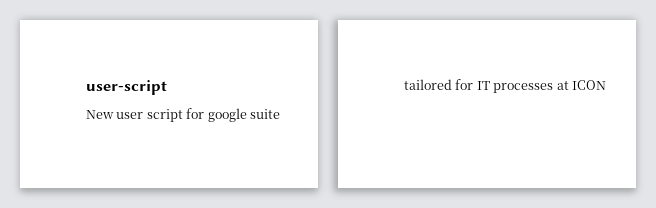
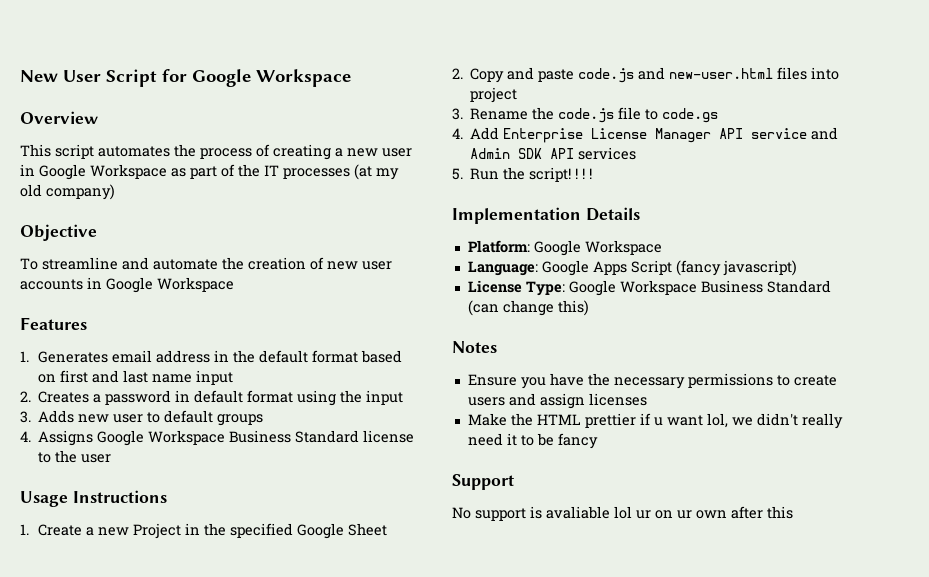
- user-script
- New user script for google suite tailored for IT processes at ICON
+ New User Script for Google Workspace
+ Overview
+ This script automates the process of creating a new user in Google Workspace as part of the IT processes (at my old company)
+ Objective
+ To streamline and automate the creation of new user accounts in Google Workspace
+ Features
+ 1. Generates email address in the default format based on first and last name input
+ 2. Creates a password in default format using the input
+ 3. Adds new user to default groups
+ 4. Assigns Google Workspace Business Standard license to the user
+ Usage Instructions
+ 1. Create a new Project in the specified Google Sheet
+ 2. Copy and paste code.js and new-user.html files into project
+ 3. Rename the code.js file to code.gs
+ 4. Add Enterprise License Manager API service and Admin SDK API services
+ 5. Run the script! ! ! !
+ Implementation Details
+ Platform: Google Workspace
+ Language: Google Apps Script (fancy javascript)
+ License Type: Google Workspace Business Standard (can change this)
+ Notes
+ Ensure you have the necessary permissions to create users and assign licenses
+ Make the HTML prettier if u want lol, we didn't really need it to be fancy
+ Support
+ No support is avaliable lol ur on ur own after this

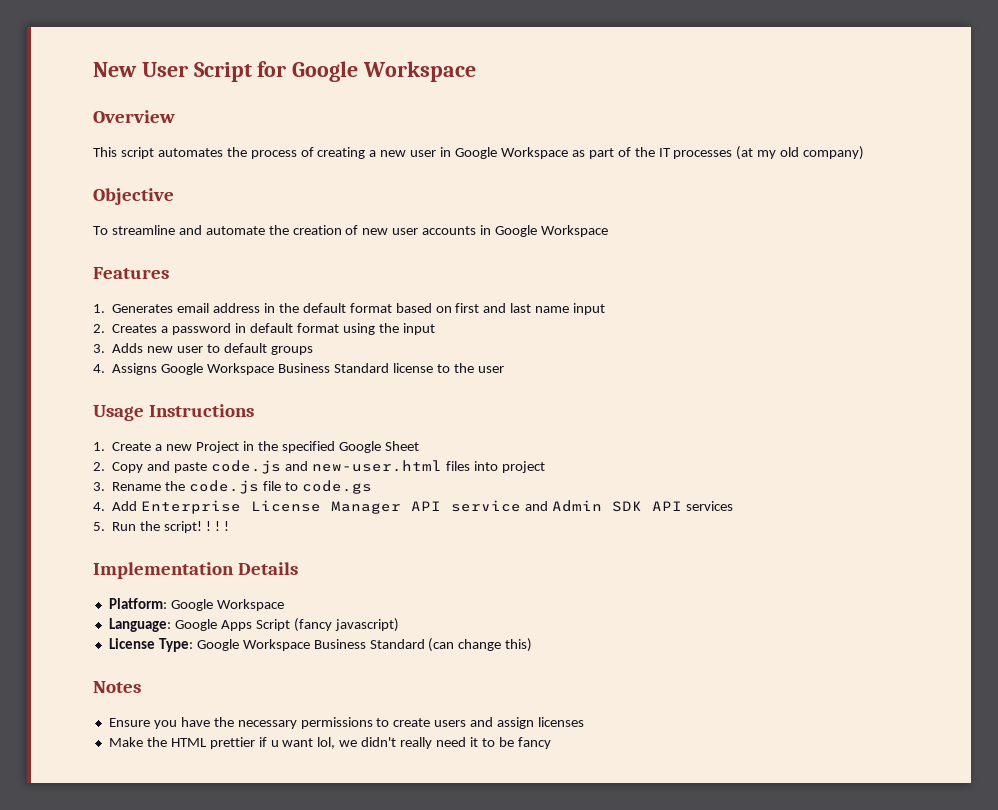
- Support
- No support is avaliable lol ur on ur own after this

